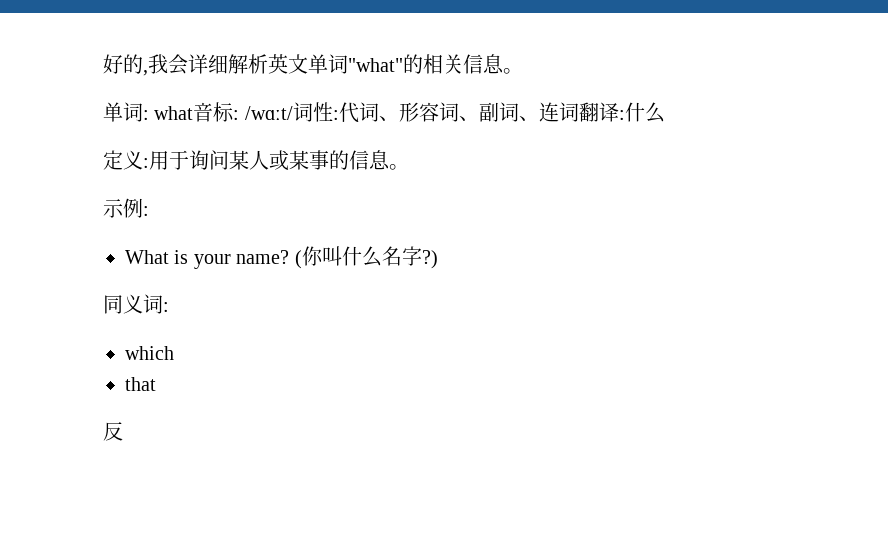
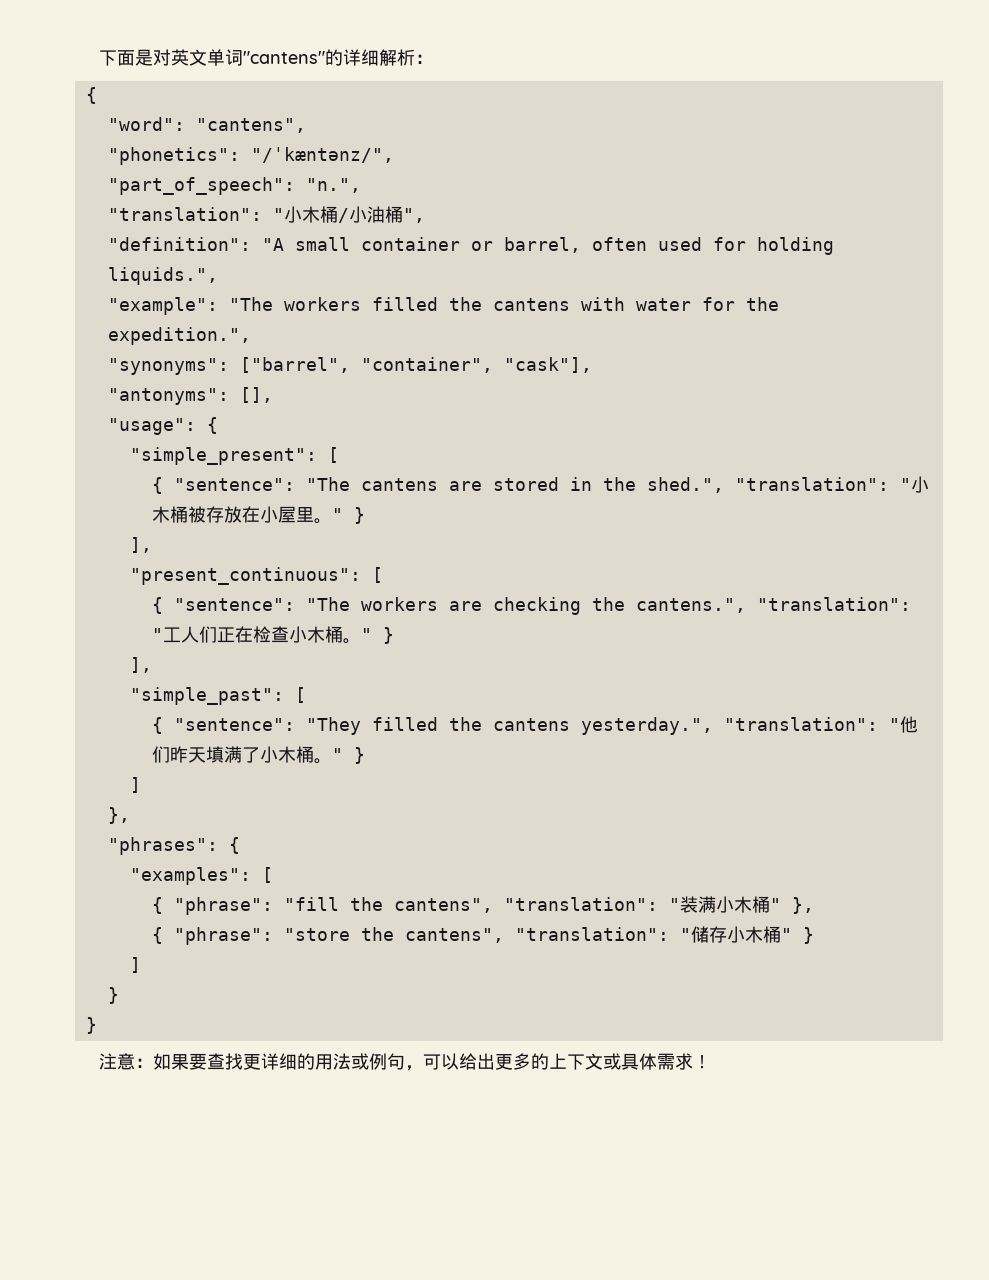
- 好的,我会详细解析英文单词"what"的相关信息。
- 单词: what音标: /wɑːt/词性:代词、形容词、副词、连词翻译:什么
- 定义:用于询问某人或某事的信息。
- 示例:
- What is your name? (你叫什么名字?)
- 同义词:
- which
- that
- 反
+ 下面是对英文单词"cantens"的详细解析：
+ {
+ "word": "cantens",
+ "phonetics": "/ˈkæntənz/",
+ "part_of_speech": "n.",
+ "translation": "小木桶/小油桶",
+ "definition": "A small container or barrel, often used for holding liquids.",
+ "example": "The workers filled the cantens with water for the expedition.",
+ "synonyms": ["barrel", "container", "cask"],
+ "antonyms": [],
+ "usage": {
+ "simple_present": [
+ { "sentence": "The cantens are stored in the shed.", "translation": "小木桶被存放在小屋里。" }
+ ],
+ "present_continuous": [
+ { "sentence": "The workers are checking the cantens.", "translation": "工人们正在检查小木桶。" }
+ ],
+ "simple_past": [
+ { "sentence": "They filled the cantens yesterday.", "translation": "他们昨天填满了小木桶。" }
+ ]
+ },
+ "phrases": {
+ "examples": [
+ { "phrase": "fill the cantens", "translation": "装满小木桶" },
+ { "phrase": "store the cantens", "translation": "储存小木桶" }
+ ]
+ }
+ }
+ 注意：如果要查找更详细的用法或例句，可以给出更多的上下文或具体需求！

